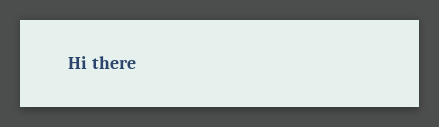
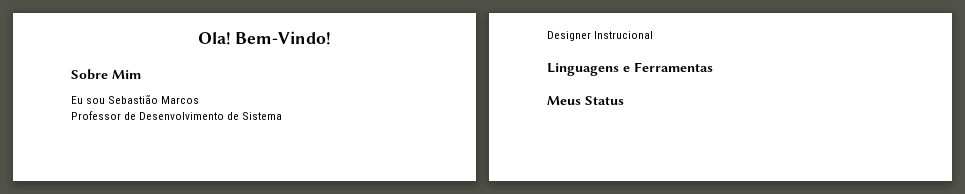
- Hi there
+ Ola! Bem-Vindo!
+ Sobre Mim
+ Eu sou Sebastião Marcos
+ Professor de Desenvolvimento de Sistema
+ Designer Instrucional
+ Linguagens e Ferramentas
+ Meus Status

